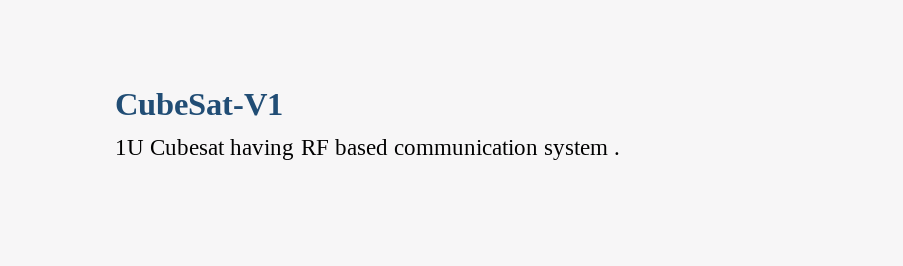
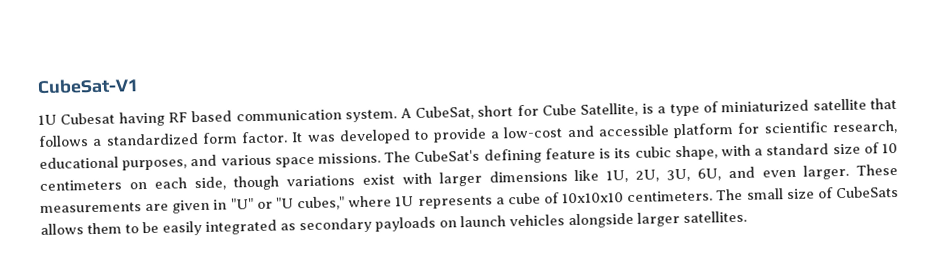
- 1U Cubesat having RF based communication system .
+ 1U Cubesat having RF based communication system. A CubeSat, short for Cube Satellite, is a type of miniaturized satellite that follows a standardized form factor. It was developed to provide a low-cost and accessible platform for scientific research, educational purposes, and various space missions. The CubeSat's defining feature is its cubic shape, with a standard size of 10 centimeters on each side, though variations exist with larger dimensions like 1U, 2U, 3U, 6U, and even larger. These measurements are given in "U" or "U cubes," where 1U represents a cube of 10x10x10 centimeters. The small size of CubeSats allows them to be easily integrated as secondary payloads on launch vehicles alongside larger satellites.

